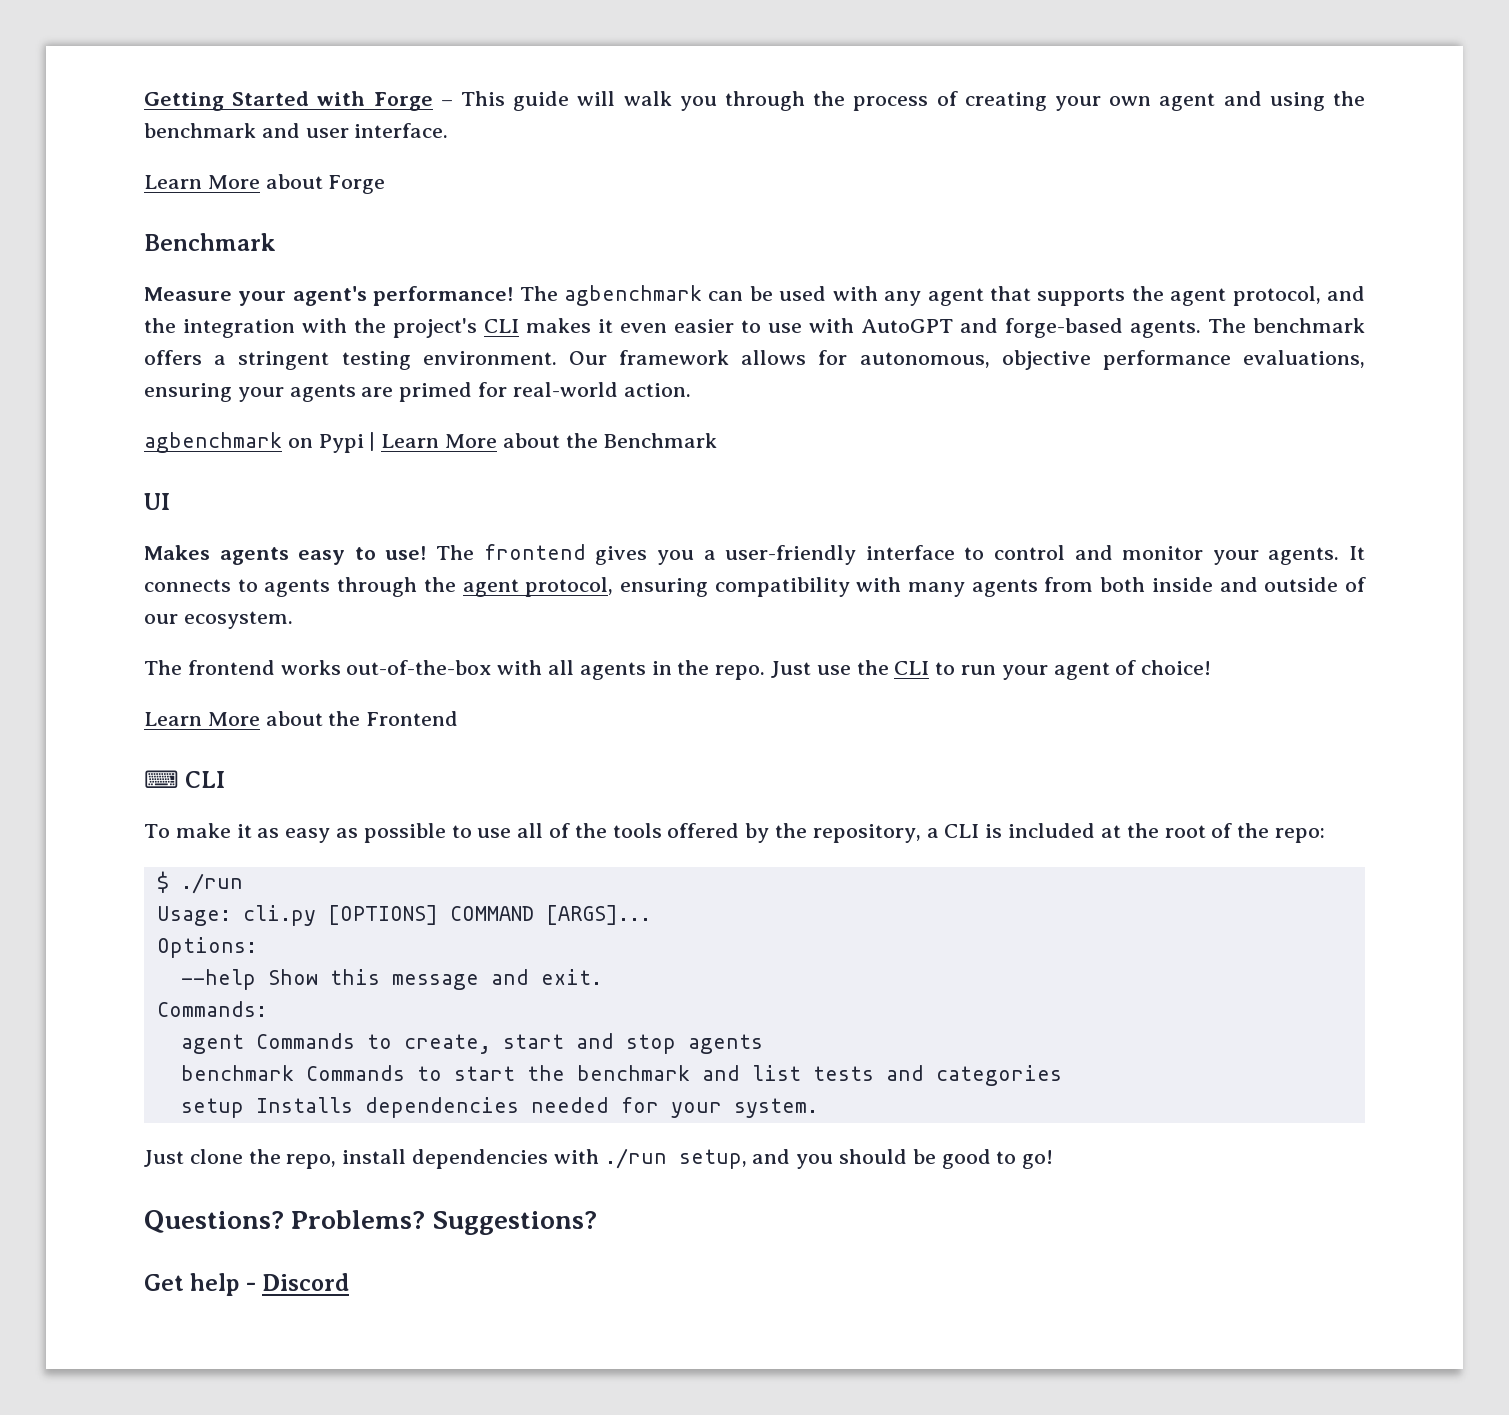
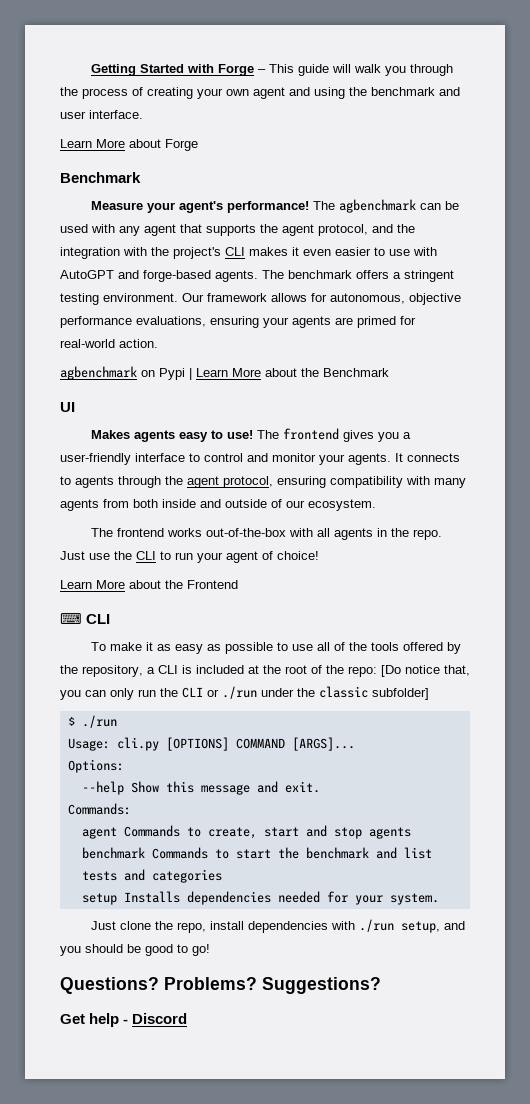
- To make it as easy as possible to use all of the tools offered by the repository, a CLI is included at the root of the repo:
+ To make it as easy as possible to use all of the tools offered by the repository, a CLI is included at the root of the repo: [Do notice that, you can only run the CLI or ./run under the classic subfolder]

